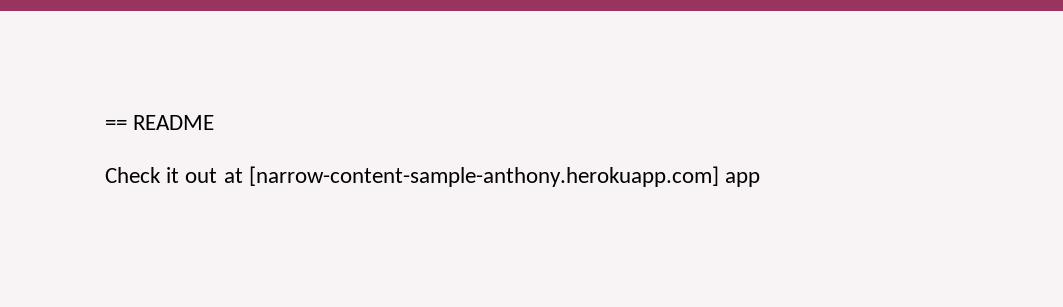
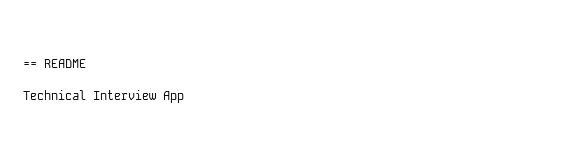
- Check it out at [narrow-content-sample-anthony.herokuapp.com] app
+ Technical Interview App

